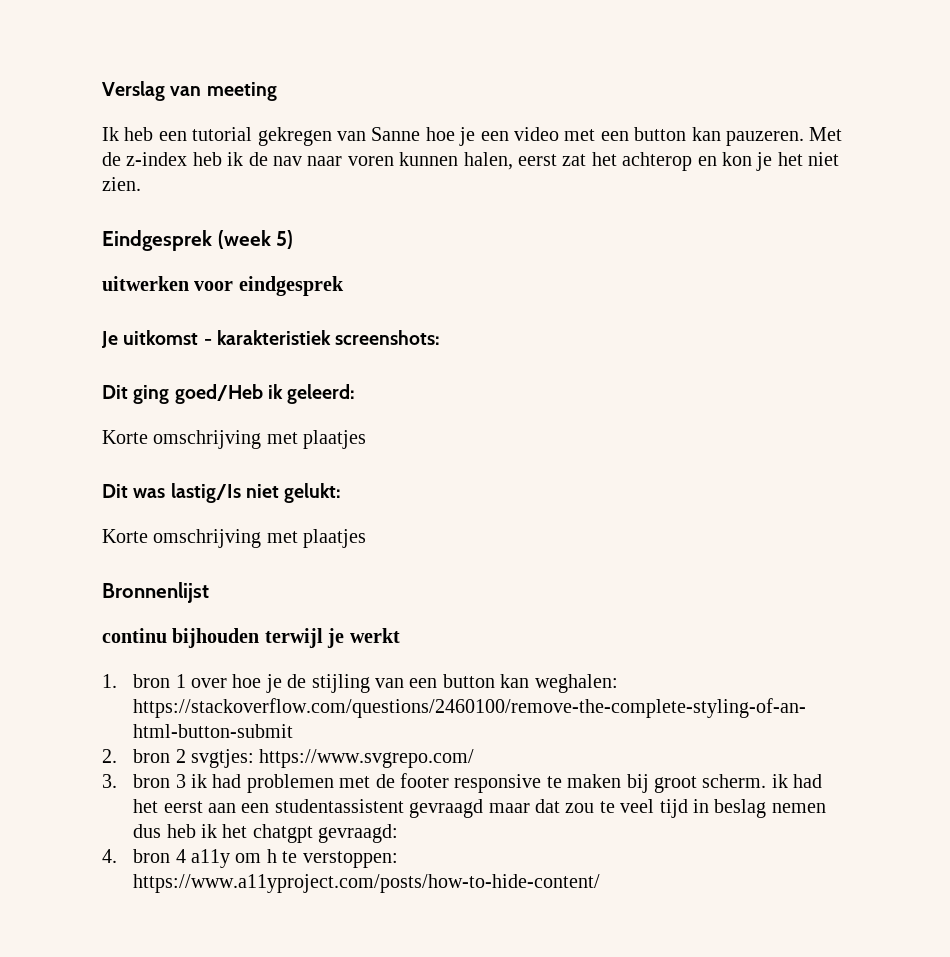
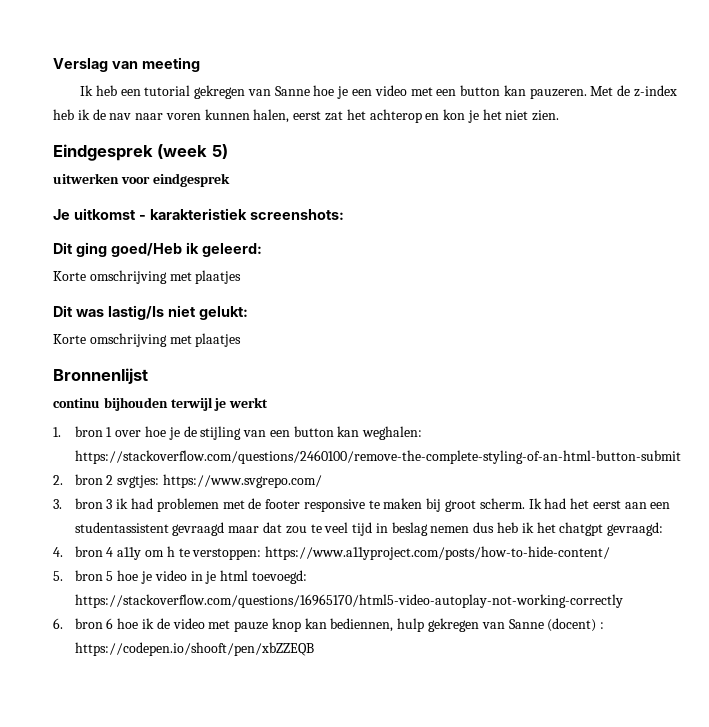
- 3. bron 3 ik had problemen met de footer responsive te maken bij groot scherm. ik had het eerst aan een studentassistent gevraagd maar dat zou te veel tijd in beslag nemen dus heb ik het chatgpt gevraagd:
+ 3. bron 3 ik had problemen met de footer responsive te maken bij groot scherm. Ik had het eerst aan een studentassistent gevraagd maar dat zou te veel tijd in beslag nemen dus heb ik het chatgpt gevraagd:
+ 5. bron 5 hoe je video in je html toevoegd: https://stackoverflow.com/questions/16965170/html5-video-autoplay-not-working-correctly
+ 6. bron 6 hoe ik de video met pauze knop kan bediennen, hulp gekregen van Sanne (docent) : https://codepen.io/shooft/pen/xbZZEQB

